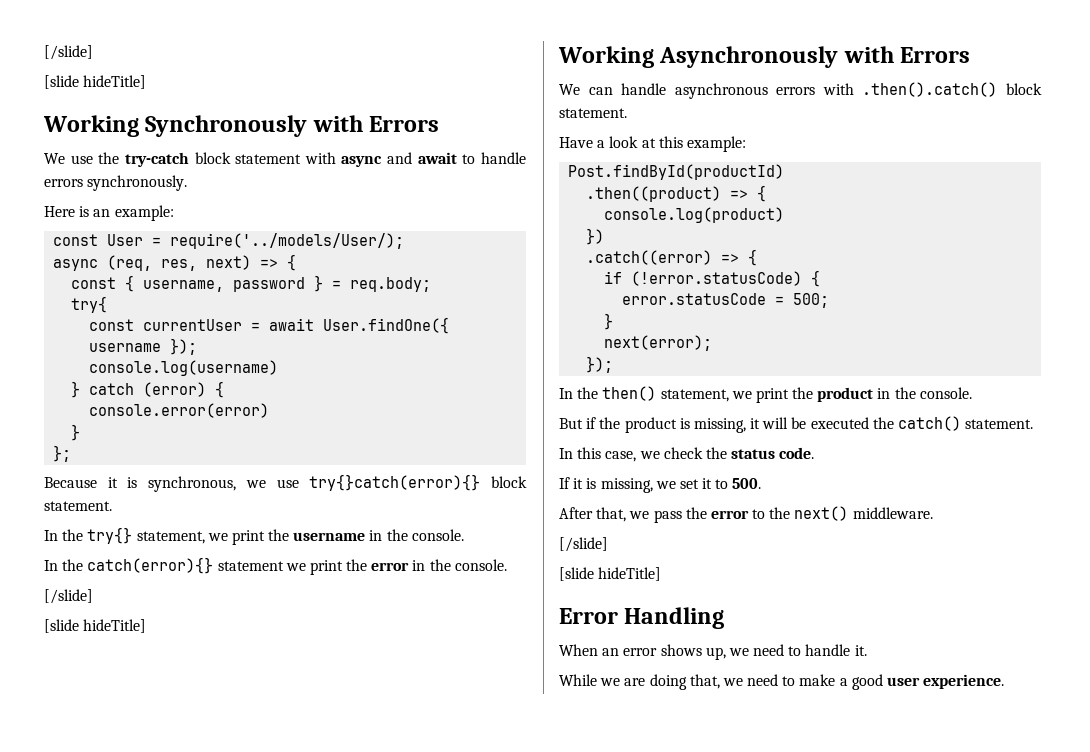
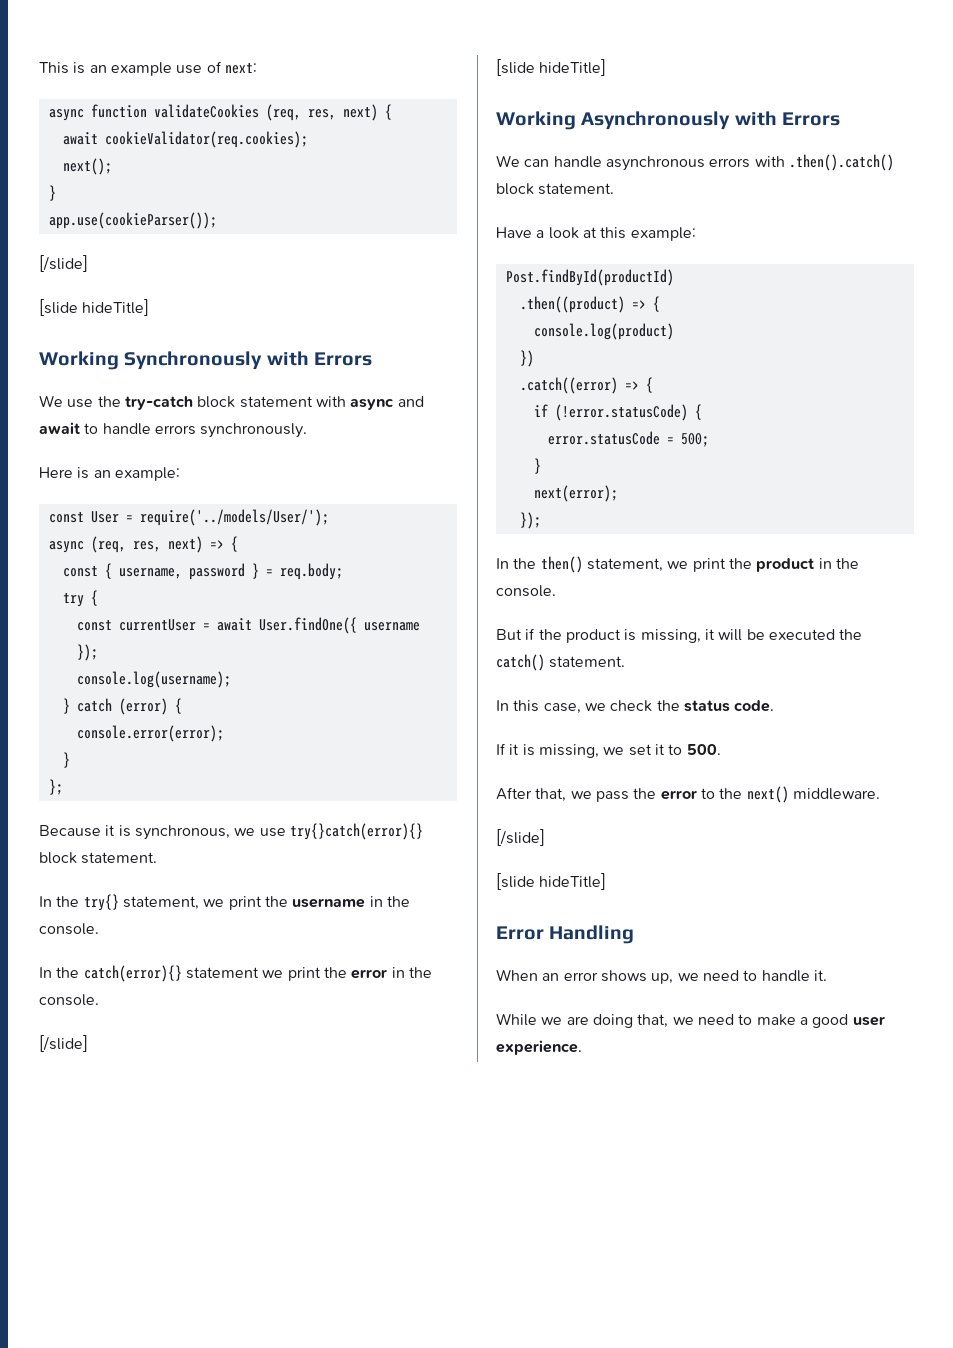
+ This is an example use of next:
+ async function validateCookies (req, res, next) {
+ await cookieValidator(req.cookies);
+ next();
+ }
+ app.use(cookieParser());
- const User = require('../models/User/);
+ const User = require('../models/User/');
- try{
+ try {
- console.log(username)
+ console.log(username);
- console.error(error)
+ console.error(error);

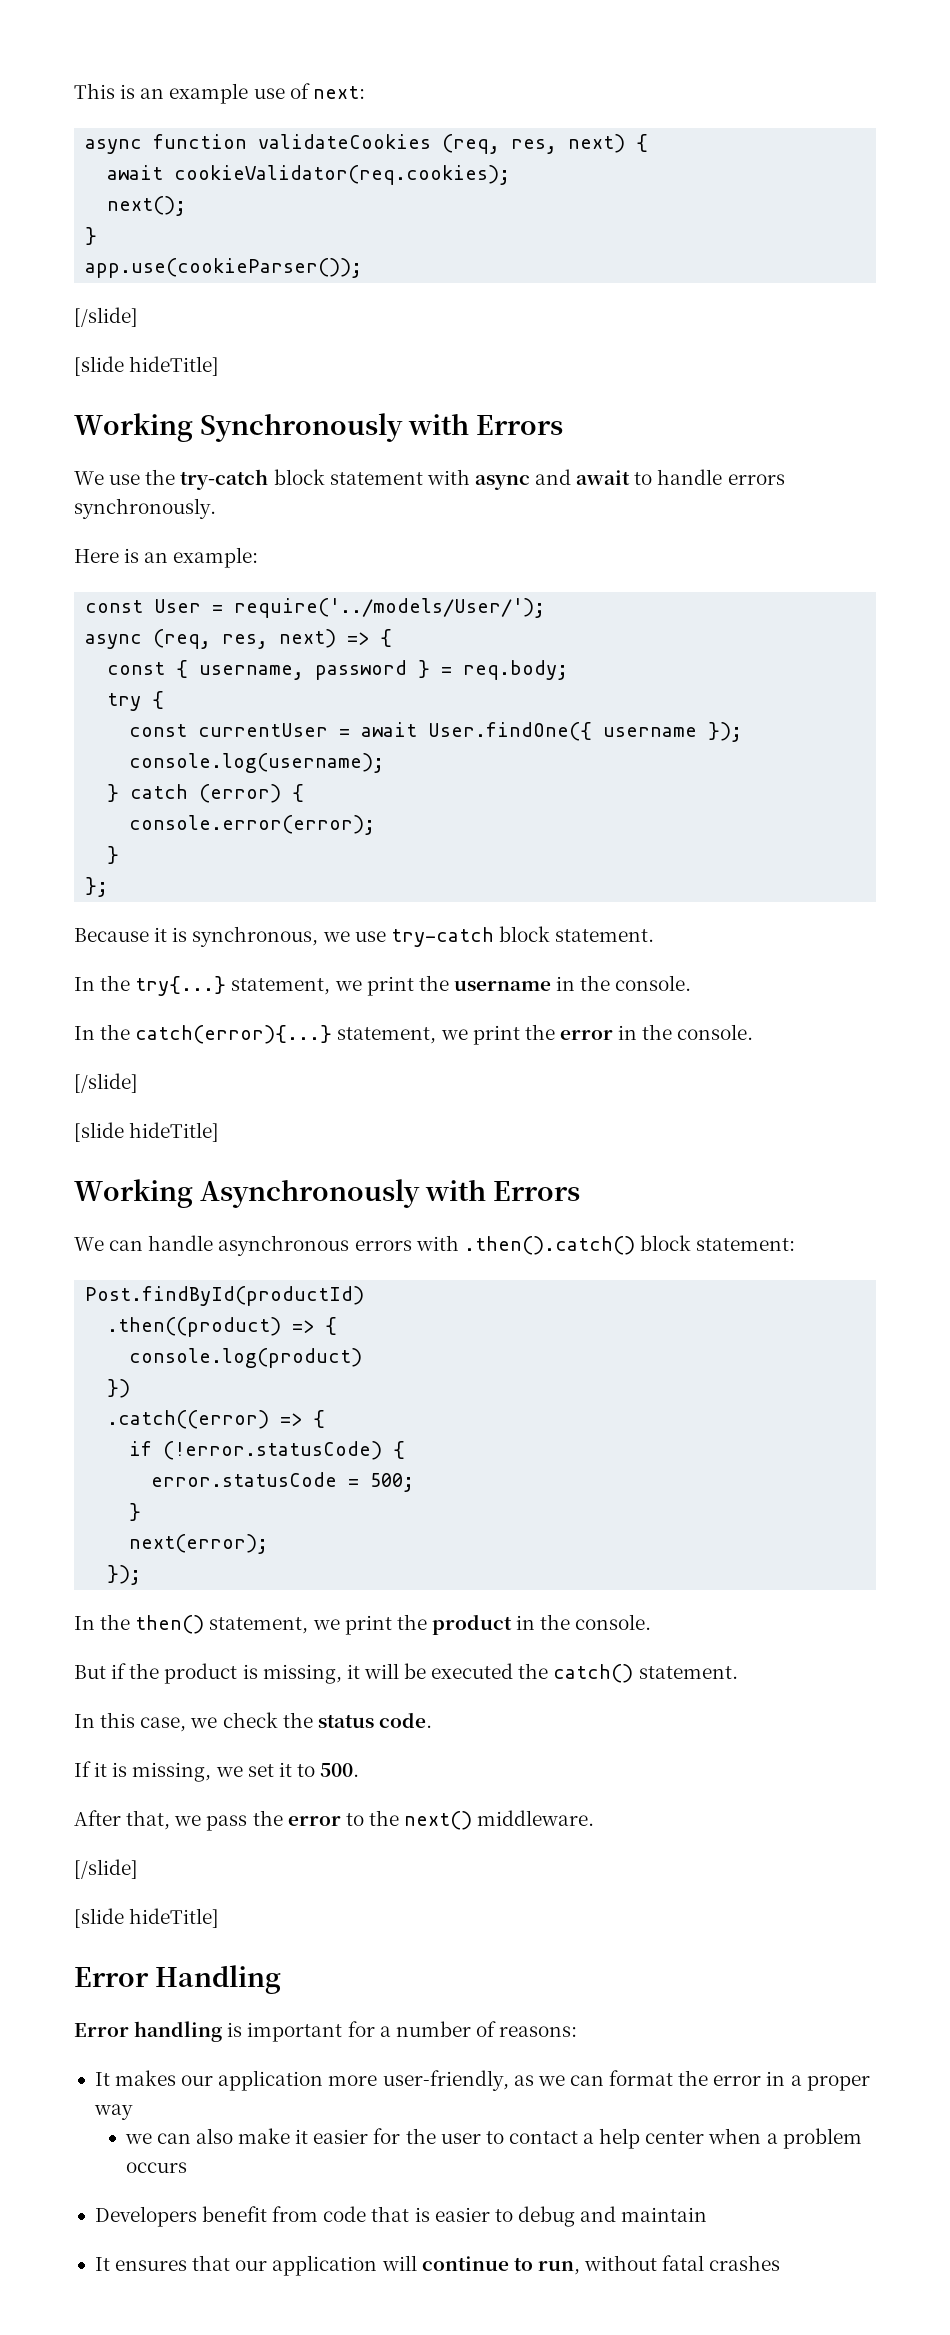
- Because it is synchronous, we use try{}catch(error){} block statement.
+ Because it is synchronous, we use try-catch block statement.
- In the try{} statement, we print the username in the console.
+ In the try{...} statement, we print the username in the console.
- In the catch(error){} statement we print the error in the console.
+ In the catch(error){...} statement, we print the error in the console.
- We can handle asynchronous errors with .then().catch() block statement.
- Have a look at this example:
+ We can handle asynchronous errors with .then().catch() block statement:
- When an error shows up, we need to handle it.
- While we are doing that, we need to make a good user experience.
+ Error handling is important for a number of reasons:
+ It makes our application more user-friendly, as we can format the error in a proper way
+ we can also make it easier for the user to contact a help center when a problem occurs
+ Developers benefit from code that is easier to debug and maintain
+ It ensures that our application will continue to run, without fatal crashes

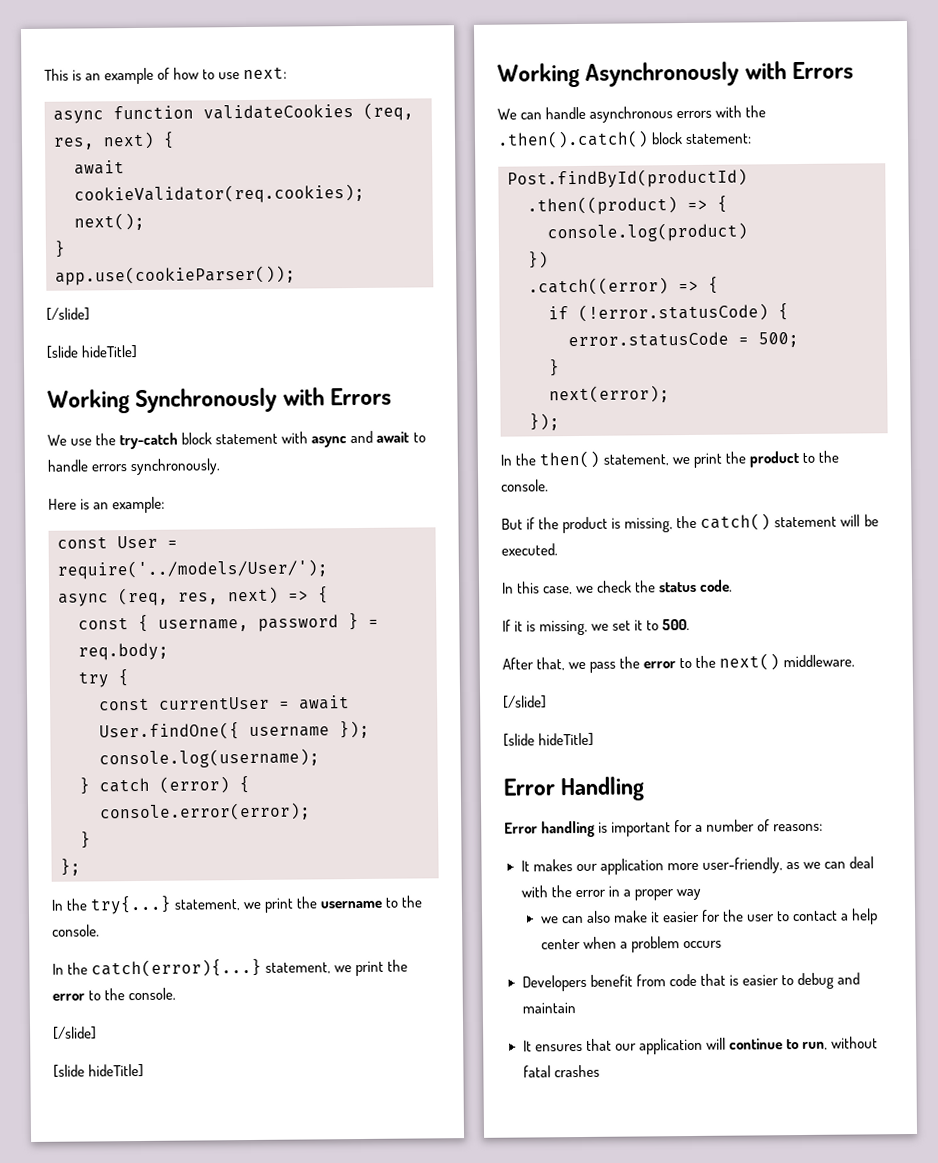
- This is an example use of next:
+ This is an example of how to use next:
- Because it is synchronous, we use try-catch block statement.
- In the try{...} statement, we print the username in the console.
+ In the try{...} statement, we print the username to the console.
- In the catch(error){...} statement, we print the error in the console.
+ In the catch(error){...} statement, we print the error to the console.
- We can handle asynchronous errors with .then().catch() block statement:
+ We can handle asynchronous errors with the .then().catch() block statement:
- In the then() statement, we print the product in the console.
+ In the then() statement, we print the product to the console.
- But if the product is missing, it will be executed the catch() statement.
+ But if the product is missing, the catch() statement will be executed.
- It makes our application more user-friendly, as we can format the error in a proper way
+ It makes our application more user-friendly, as we can deal with the error in a proper way

